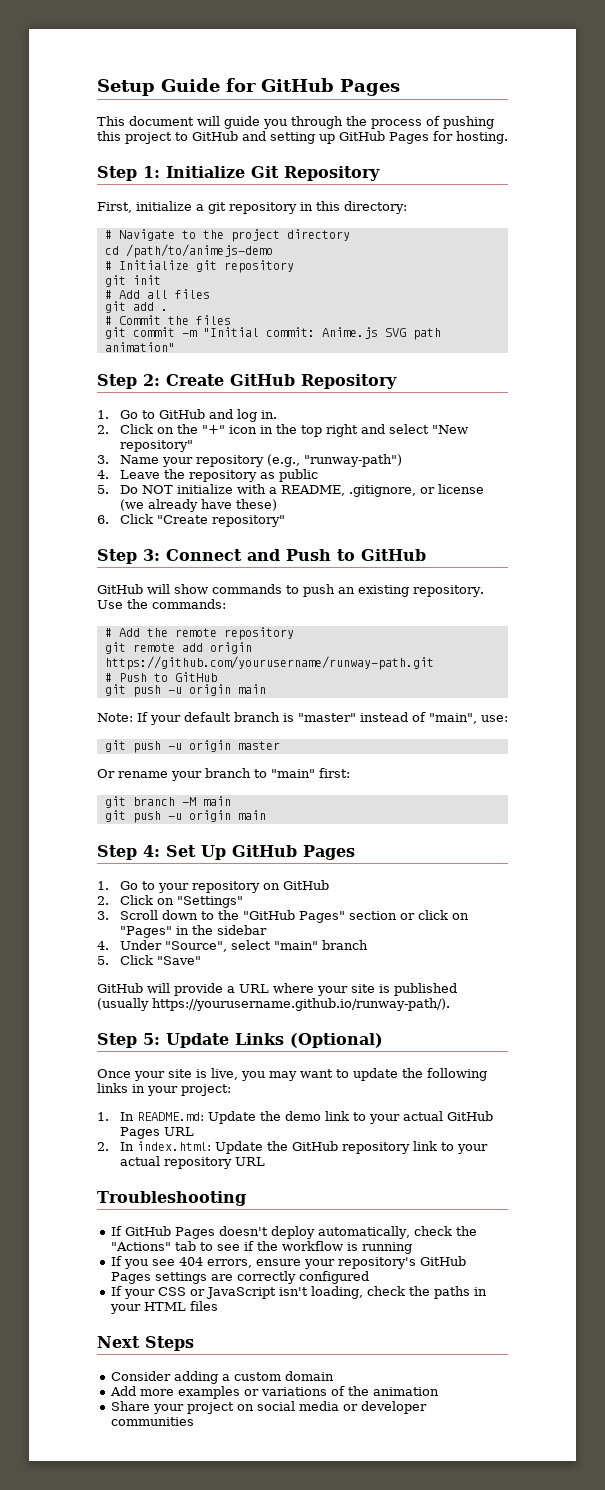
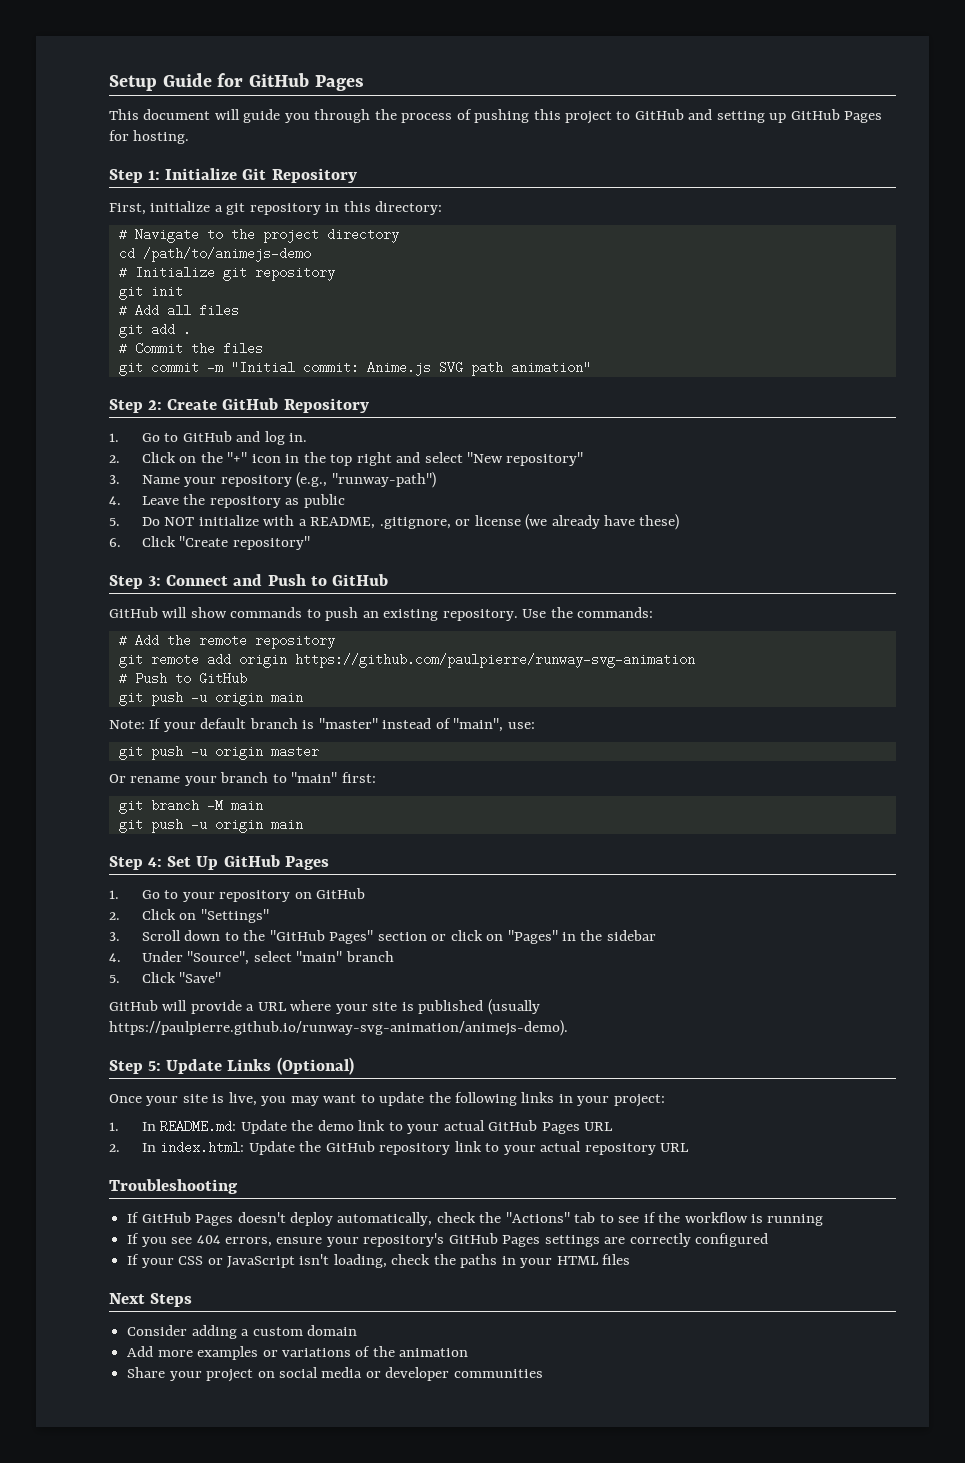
- git remote add origin https://github.com/yourusername/runway-path.git
+ git remote add origin https://github.com/paulpierre/runway-svg-animation
- GitHub will provide a URL where your site is published (usually https://yourusername.github.io/runway-path/).
+ GitHub will provide a URL where your site is published (usually https://paulpierre.github.io/runway-svg-animation/animejs-demo).

